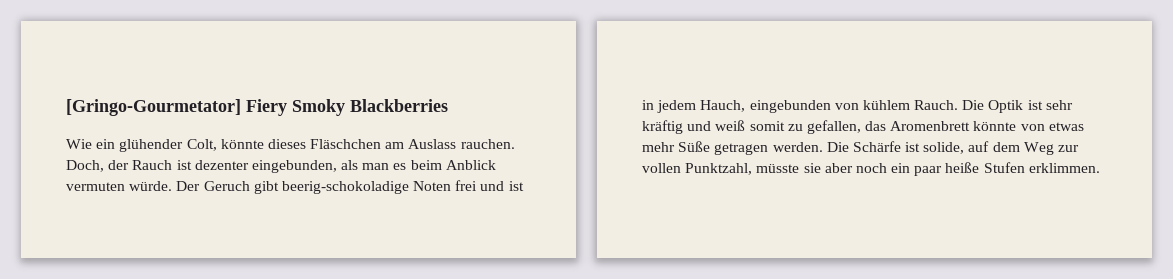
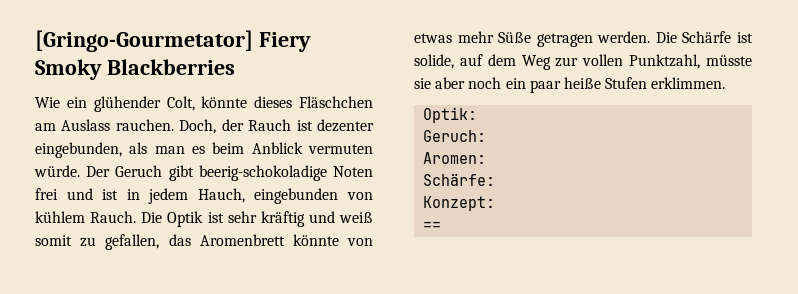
+ Optik:
+ Geruch:
+ Aromen:
+ Schärfe:
+ Konzept:
+ ==

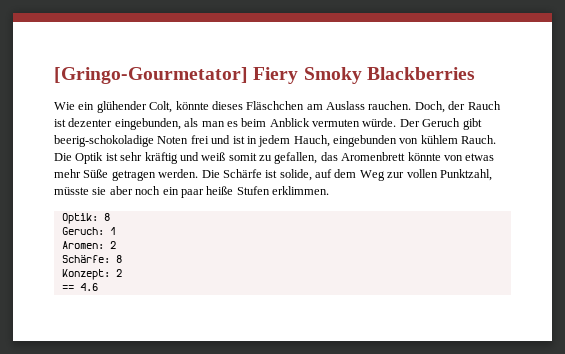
- Optik:
+ Optik: 8
- Geruch:
+ Geruch: 1
- Aromen:
+ Aromen: 2
- Schärfe:
+ Schärfe: 8
- Konzept:
+ Konzept: 2
- ==
+ == 4.6

